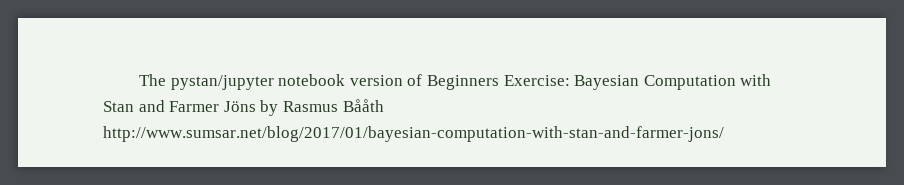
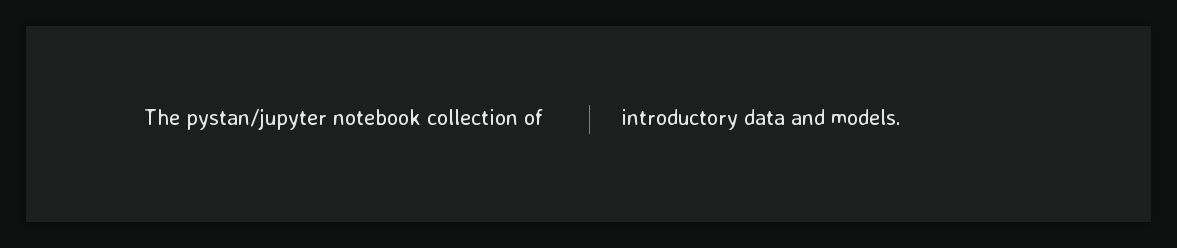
- The pystan/jupyter notebook version of Beginners Exercise: Bayesian Computation with Stan and Farmer Jöns by Rasmus Bååth http://www.sumsar.net/blog/2017/01/bayesian-computation-with-stan-and-farmer-jons/
+ The pystan/jupyter notebook collection of introductory data and models.

